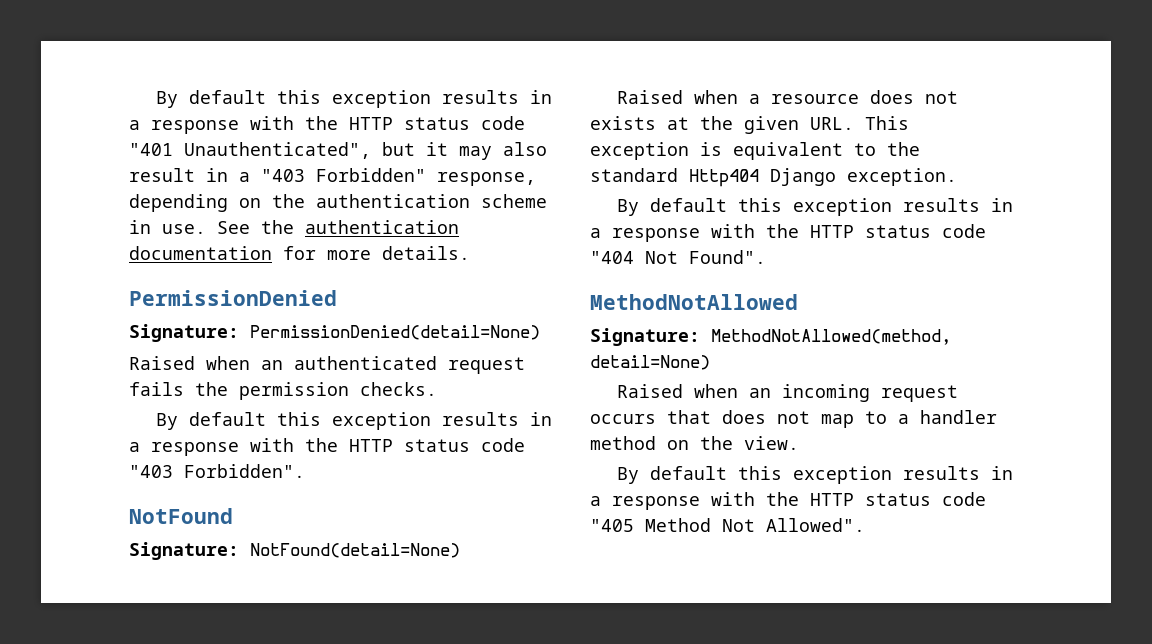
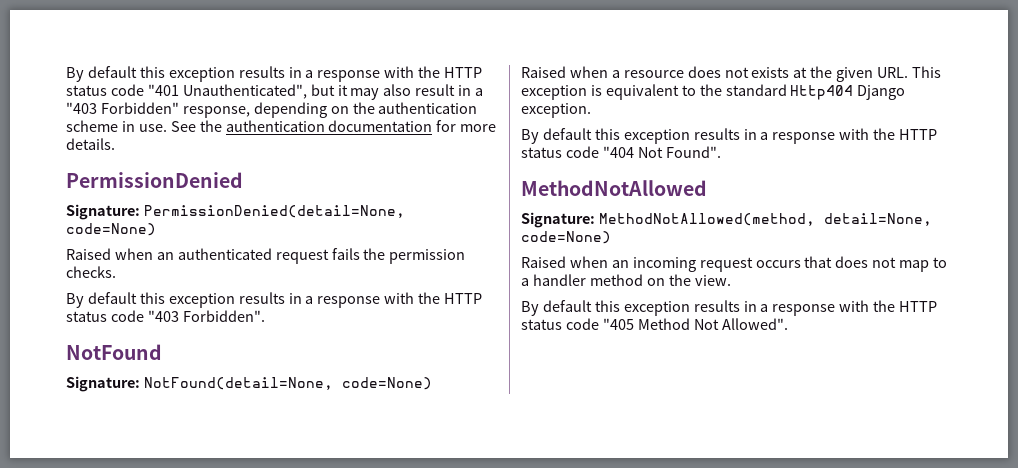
- Signature: PermissionDenied(detail=None)
+ Signature: PermissionDenied(detail=None, code=None)
- Signature: NotFound(detail=None)
+ Signature: NotFound(detail=None, code=None)
- Signature: MethodNotAllowed(method, detail=None)
+ Signature: MethodNotAllowed(method, detail=None, code=None)

